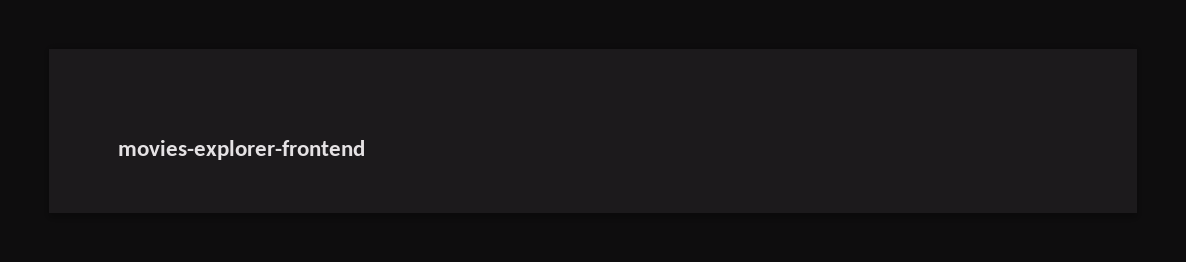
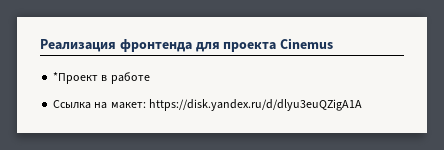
- movies-explorer-frontend
+ Реализация фронтенда для проекта Cinemus
+ *Проект в работе
+ Ссылка на макет: https://disk.yandex.ru/d/dlyu3euQZigA1A

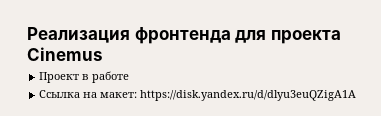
- *Проект в работе
+ Проект в работе

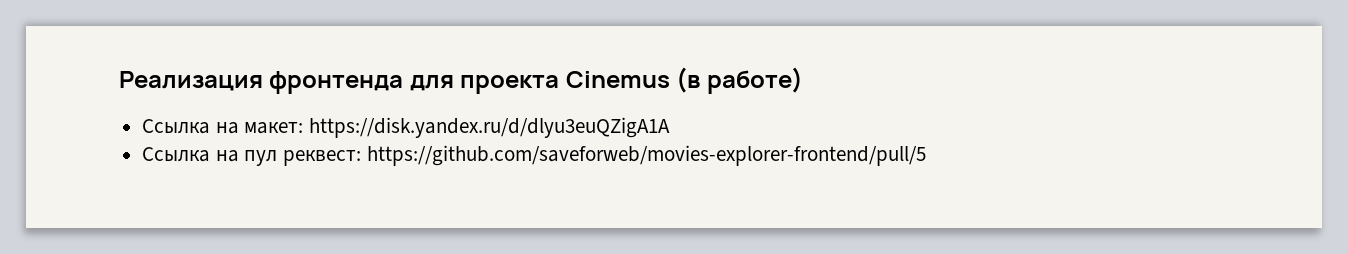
- Реализация фронтенда для проекта Cinemus
- Проект в работе
+ Реализация фронтенда для проекта Cinemus (в работе)
+ Ссылка на пул реквест: https://github.com/saveforweb/movies-explorer-frontend/pull/5

